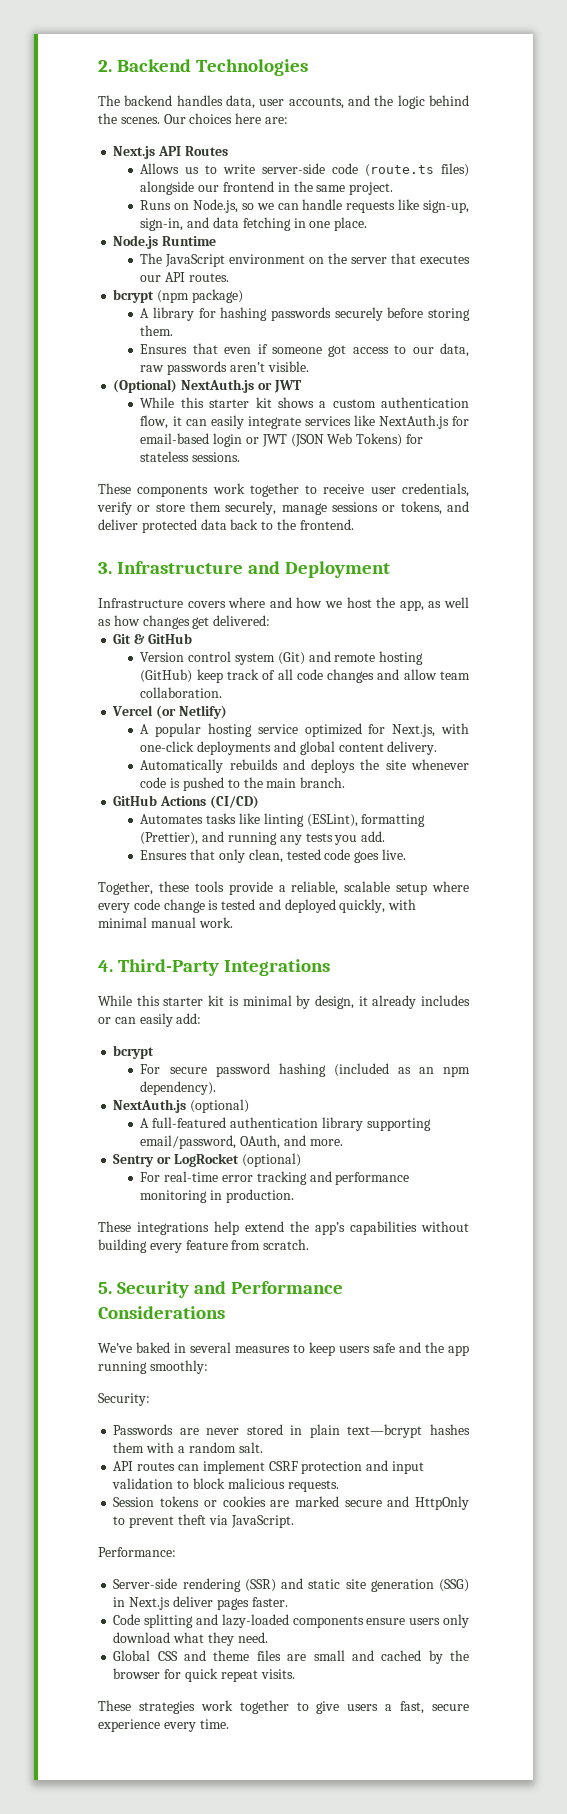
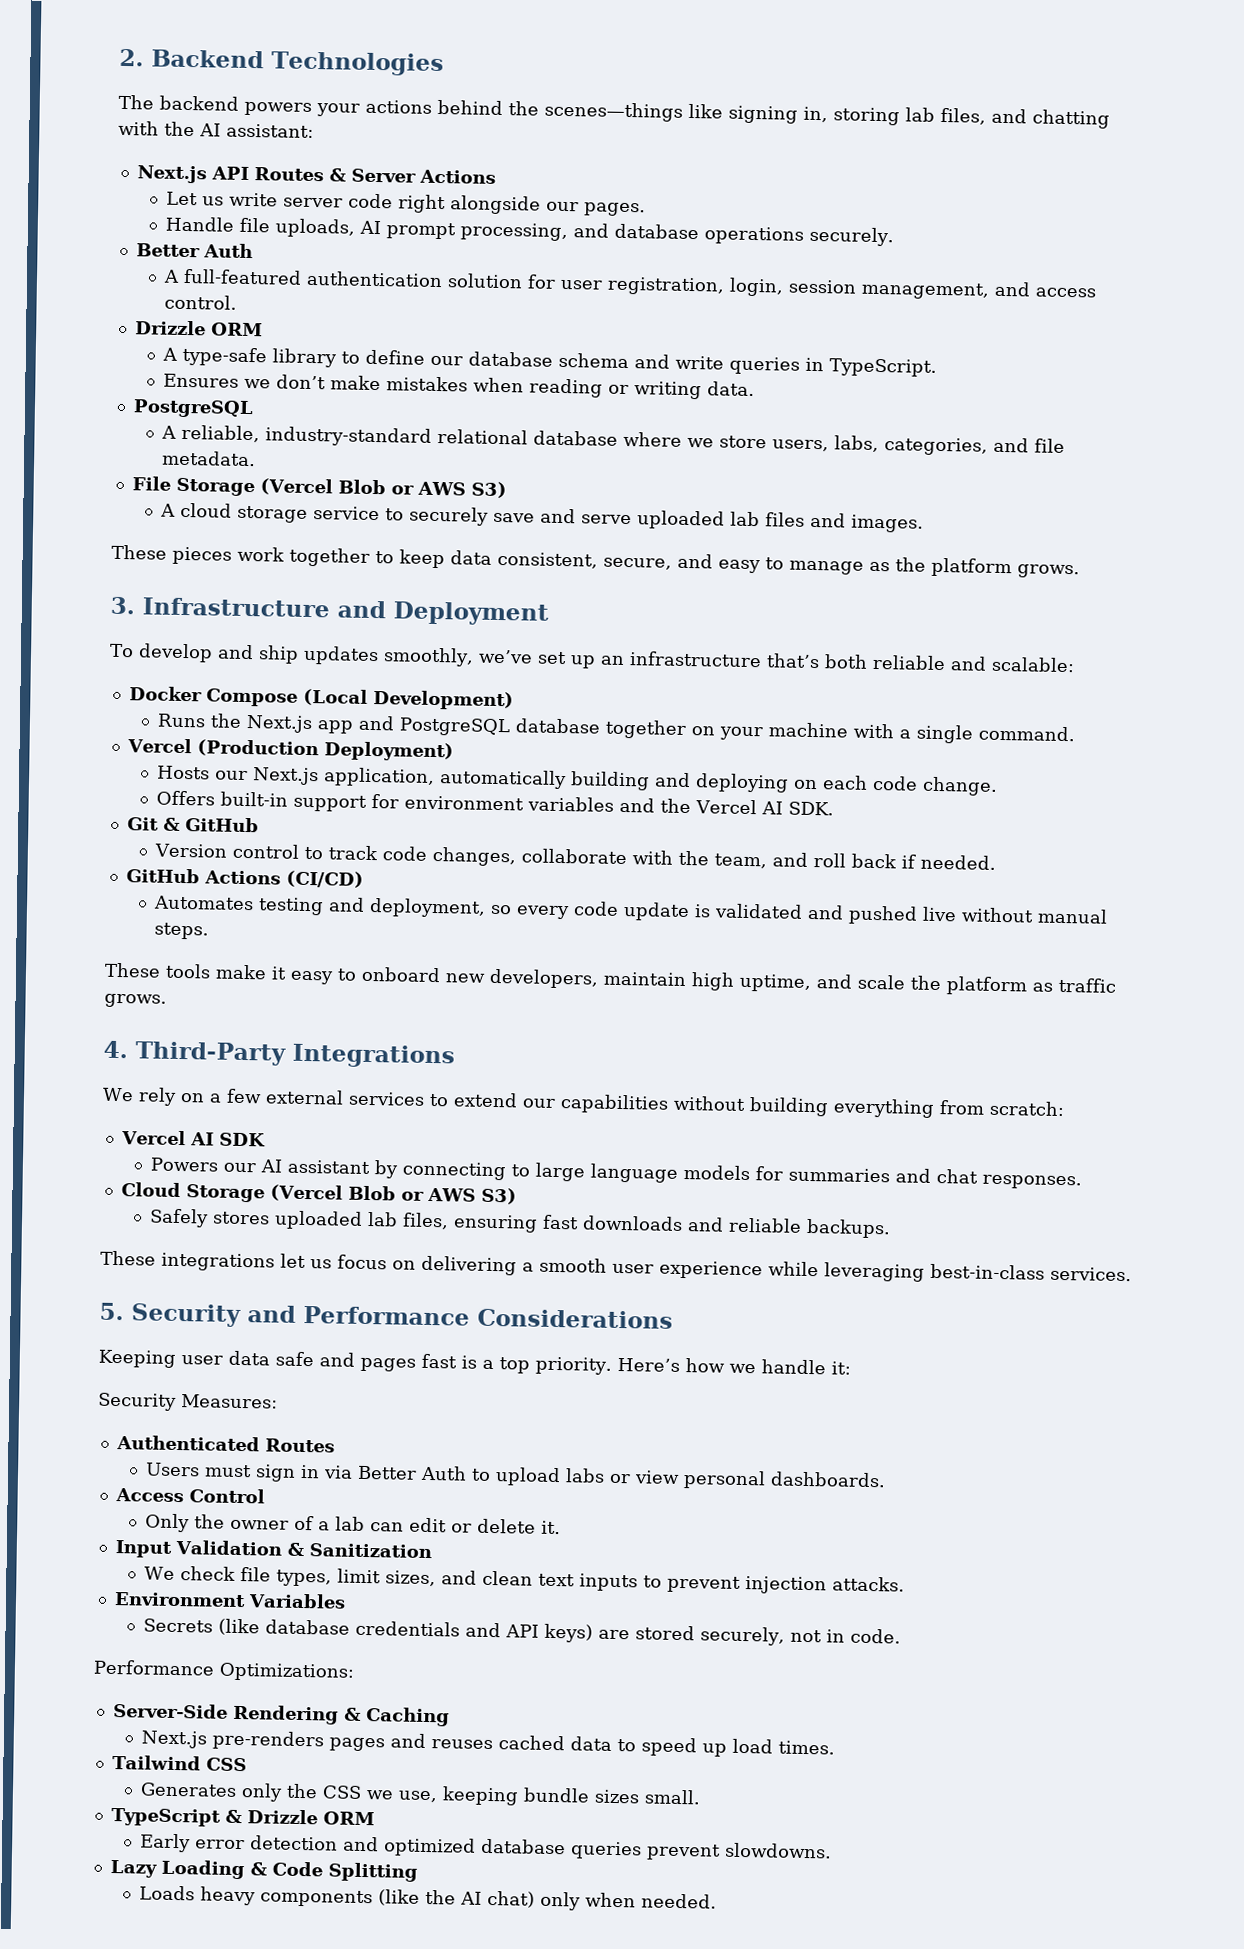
- The backend handles data, user accounts, and the logic behind the scenes. Our choices here are:
- Next.js API Routes
- Allows us to write server-side code (route.ts files) alongside our frontend in the same project.
- Runs on Node.js, so we can handle requests like sign-up, sign-in, and data fetching in one place.
- Node.js Runtime
- The JavaScript environment on the server that executes our API routes.
- bcrypt (npm package)
- A library for hashing passwords securely before storing them.
- Ensures that even if someone got access to our data, raw passwords aren’t visible.
- (Optional) NextAuth.js or JWT
- While this starter kit shows a custom authentication flow, it can easily integrate services like NextAuth.js for email-based login or JWT (JSON Web Tokens) for stateless sessions.
- These components work together to receive user credentials, verify or store them securely, manage sessions or tokens, and deliver protected data back to the frontend.
+ The backend powers your actions behind the scenes—things like signing in, storing lab files, and chatting with the AI assistant:
+ Next.js API Routes & Server Actions
+ Let us write server code right alongside our pages.
+ Handle file uploads, AI prompt processing, and database operations securely.
+ Better Auth
+ A full-featured authentication solution for user registration, login, session management, and access control.
+ Drizzle ORM
+ A type-safe library to define our database schema and write queries in TypeScript.
+ Ensures we don’t make mistakes when reading or writing data.
+ PostgreSQL
+ A reliable, industry-standard relational database where we store users, labs, categories, and file metadata.
+ File Storage (Vercel Blob or AWS S3)
+ A cloud storage service to securely save and serve uploaded lab files and images.
+ These pieces work together to keep data consistent, secure, and easy to manage as the platform grows.
  3. Infrastructure and Deployment
- Infrastructure covers where and how we host the app, as well as how changes get delivered:
+ To develop and ship updates smoothly, we’ve set up an infrastructure that’s both reliable and scalable:
+ Docker Compose (Local Development)
+ Runs the Next.js app and PostgreSQL database together on your machine with a single command.
+ Vercel (Production Deployment)
+ Hosts our Next.js application, automatically building and deploying on each code change.
+ Offers built-in support for environment variables and the Vercel AI SDK.
- Version control system (Git) and remote hosting (GitHub) keep track of all code changes and allow team collaboration.
- Vercel (or Netlify)
- A popular hosting service optimized for Next.js, with one-click deployments and global content delivery.
- Automatically rebuilds and deploys the site whenever code is pushed to the main branch.
+ Version control to track code changes, collaborate with the team, and roll back if needed.
  GitHub Actions (CI/CD)
- Automates tasks like linting (ESLint), formatting (Prettier), and running any tests you add.
- Ensures that only clean, tested code goes live.
- Together, these tools provide a reliable, scalable setup where every code change is tested and deployed quickly, with minimal manual work.
+ Automates testing and deployment, so every code update is validated and pushed live without manual steps.
+ These tools make it easy to onboard new developers, maintain high uptime, and scale the platform as traffic grows.
  4. Third-Party Integrations
- While this starter kit is minimal by design, it already includes or can easily add:
- bcrypt
- For secure password hashing (included as an npm dependency).
- NextAuth.js (optional)
- A full-featured authentication library supporting email/password, OAuth, and more.
- Sentry or LogRocket (optional)
- For real-time error tracking and performance monitoring in production.
- These integrations help extend the app’s capabilities without building every feature from scratch.
+ We rely on a few external services to extend our capabilities without building everything from scratch:
+ Vercel AI SDK
+ Powers our AI assistant by connecting to large language models for summaries and chat responses.
+ Cloud Storage (Vercel Blob or AWS S3)
+ Safely stores uploaded lab files, ensuring fast downloads and reliable backups.
+ These integrations let us focus on delivering a smooth user experience while leveraging best-in-class services.
- We’ve baked in several measures to keep users safe and the app running smoothly:
- Security:
- Passwords are never stored in plain text—bcrypt hashes them with a random salt.
- API routes can implement CSRF protection and input validation to block malicious requests.
- Session tokens or cookies are marked secure and HttpOnly to prevent theft via JavaScript.
- Performance:
- Server-side rendering (SSR) and static site generation (SSG) in Next.js deliver pages faster.
- Code splitting and lazy-loaded components ensure users only download what they need.
- Global CSS and theme files are small and cached by the browser for quick repeat visits.
- These strategies work together to give users a fast, secure experience every time.
+ Keeping user data safe and pages fast is a top priority. Here’s how we handle it:
+ Security Measures:
+ Authenticated Routes
+ Users must sign in via Better Auth to upload labs or view personal dashboards.
+ Access Control
+ Only the owner of a lab can edit or delete it.
+ Input Validation & Sanitization
+ We check file types, limit sizes, and clean text inputs to prevent injection attacks.
+ Environment Variables
+ Secrets (like database credentials and API keys) are stored securely, not in code.
+ Performance Optimizations:
+ Server-Side Rendering & Caching
+ Next.js pre-renders pages and reuses cached data to speed up load times.
+ Tailwind CSS
+ Generates only the CSS we use, keeping bundle sizes small.
+ TypeScript & Drizzle ORM
+ Early error detection and optimized database queries prevent slowdowns.
+ Lazy Loading & Code Splitting
+ Loads heavy components (like the AI chat) only when needed.

